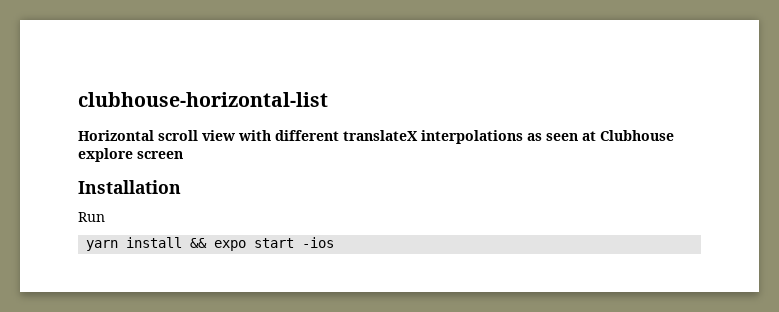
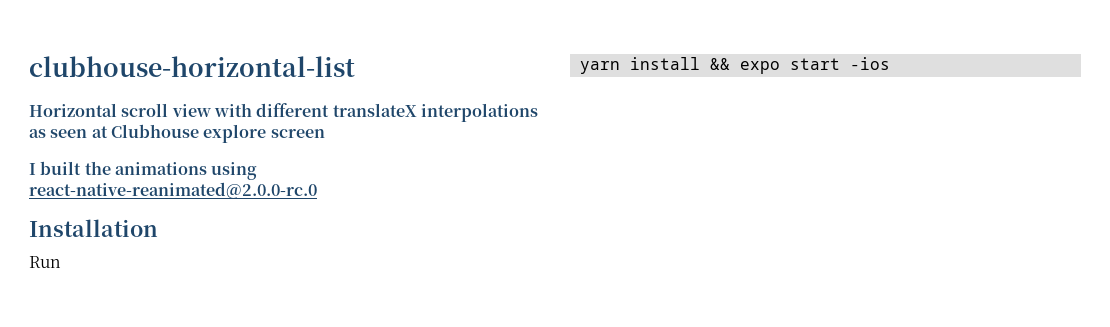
+ I built the animations using react-native-reanimated@2.0.0-rc.0

